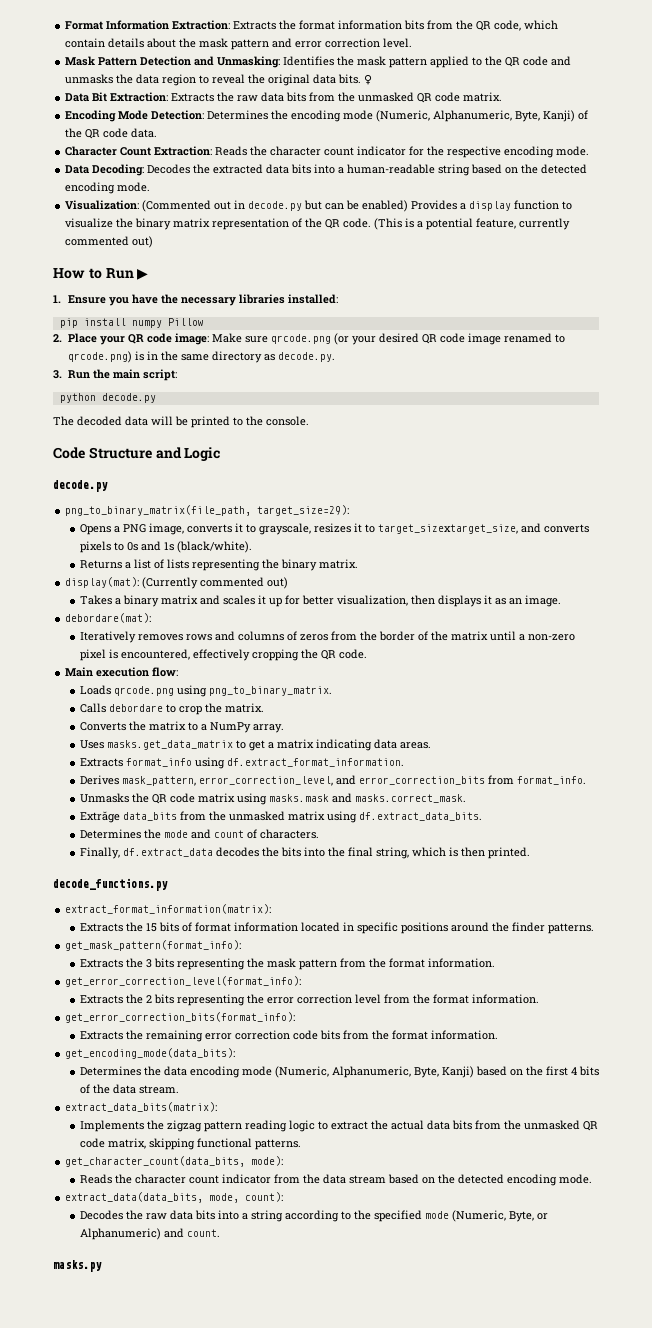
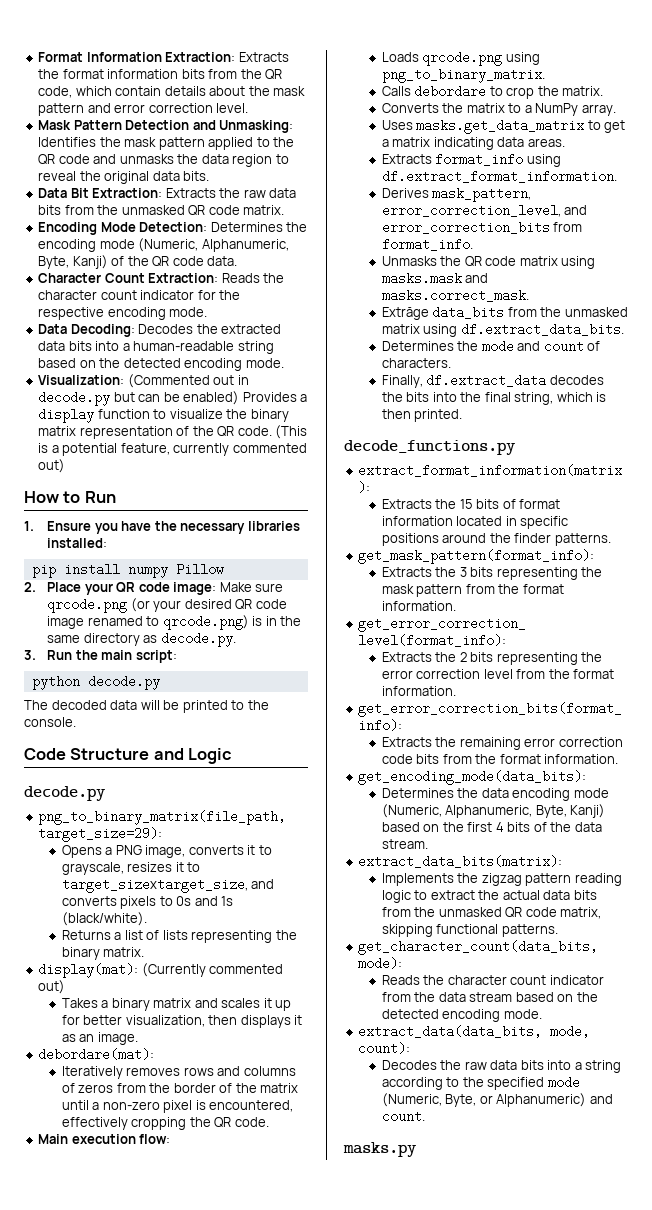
- ♀
- How to Run ▶
+ How to Run

